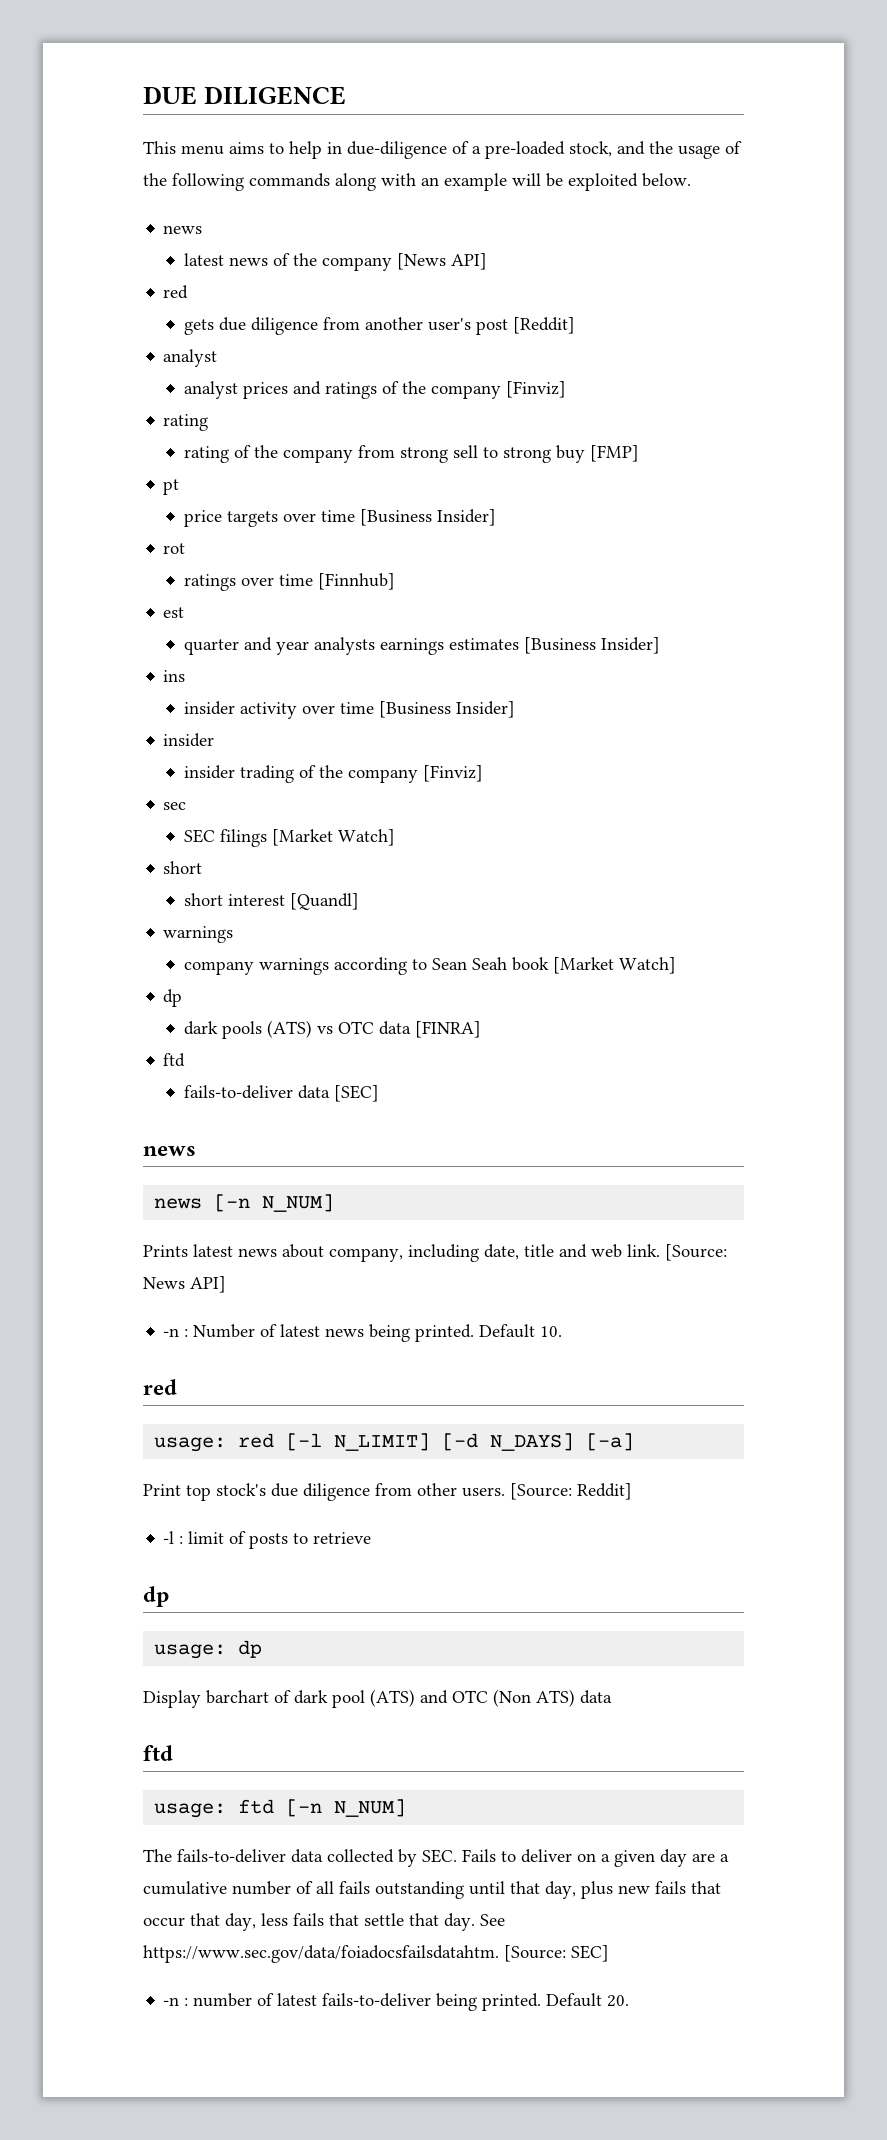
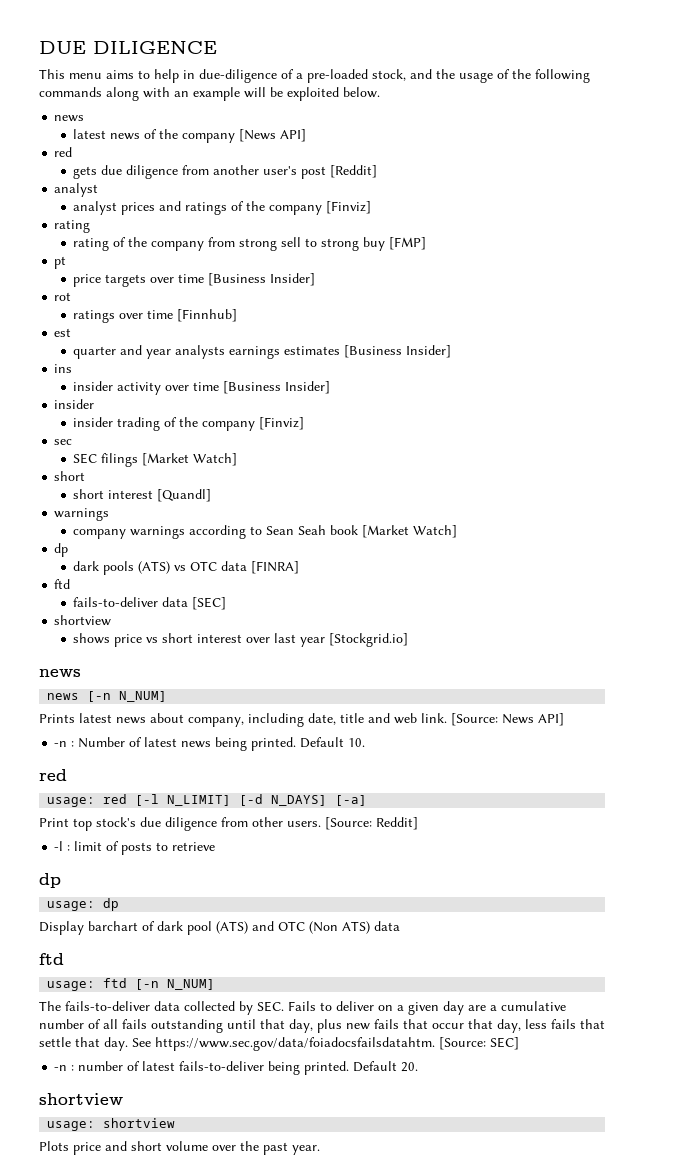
  fails-to-deliver data [SEC]
+ shortview
+ shows price vs short interest over last year [Stockgrid.io]
  Default 20.
+ shortview
+ usage: shortview
+ Plots price and short volume over the past year.

